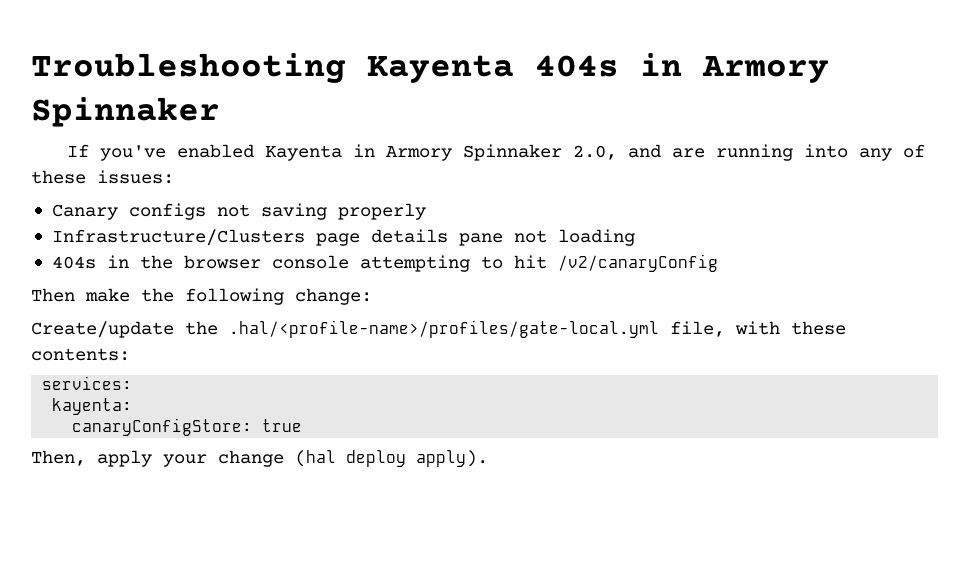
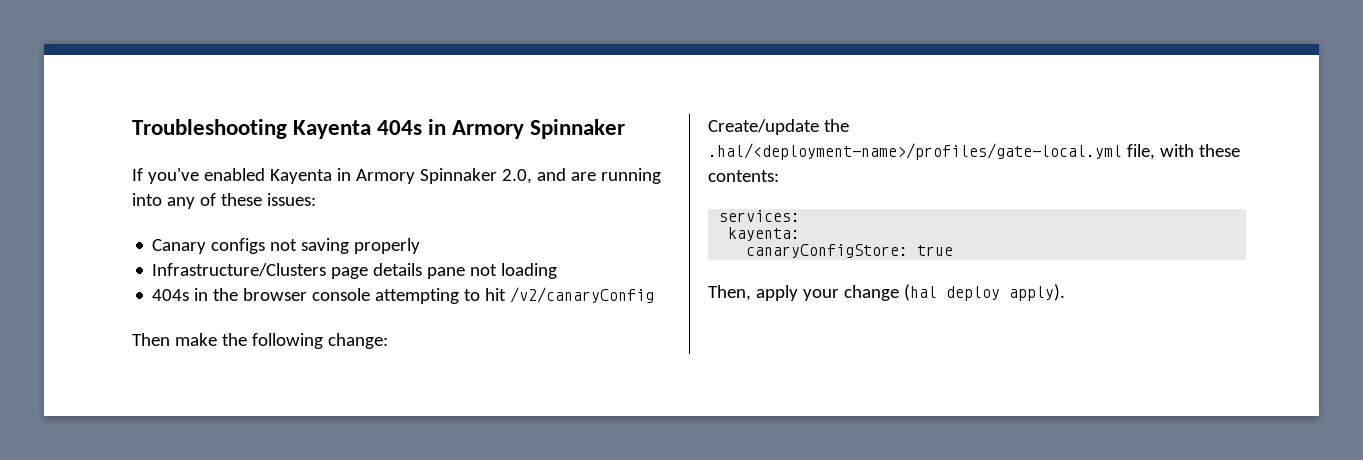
- Create/update the .hal/<profile-name>/profiles/gate-local.yml file, with these contents:
+ Create/update the .hal/<deployment-name>/profiles/gate-local.yml file, with these contents:

